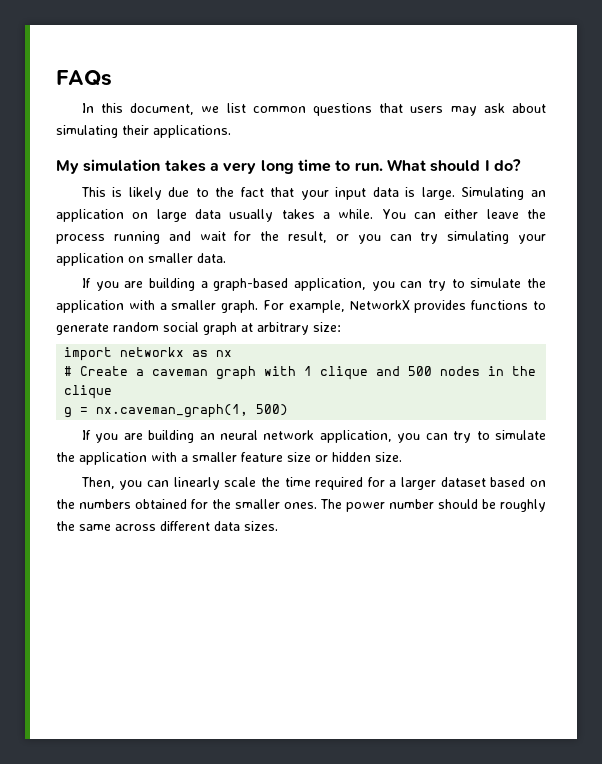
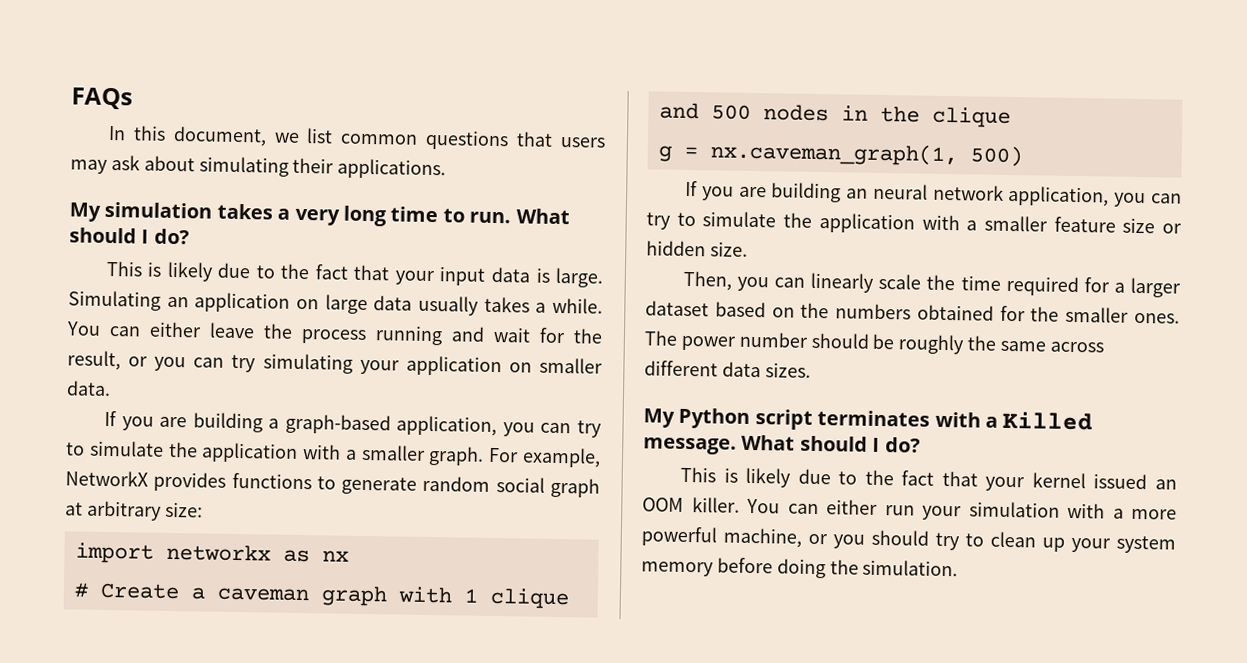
+ My Python script terminates with a Killed message. What should I do?
+ This is likely due to the fact that your kernel issued an OOM killer. You can either run your simulation with a more powerful machine, or you should try to clean up your system memory before doing the simulation.

